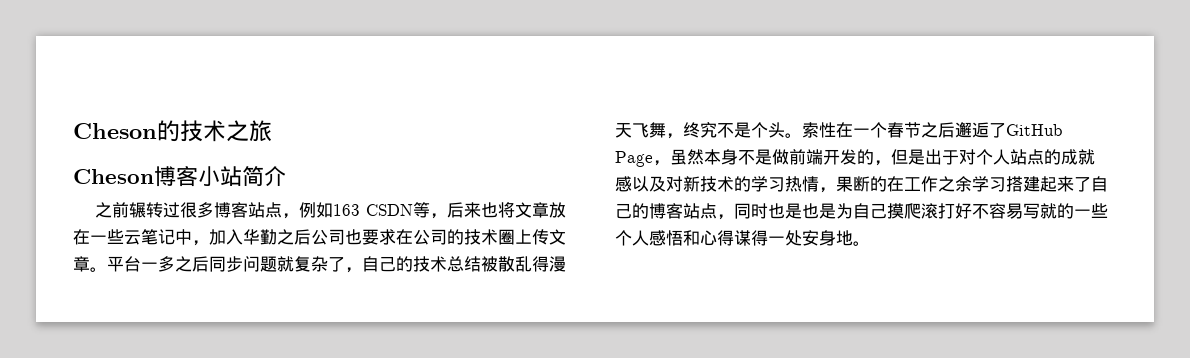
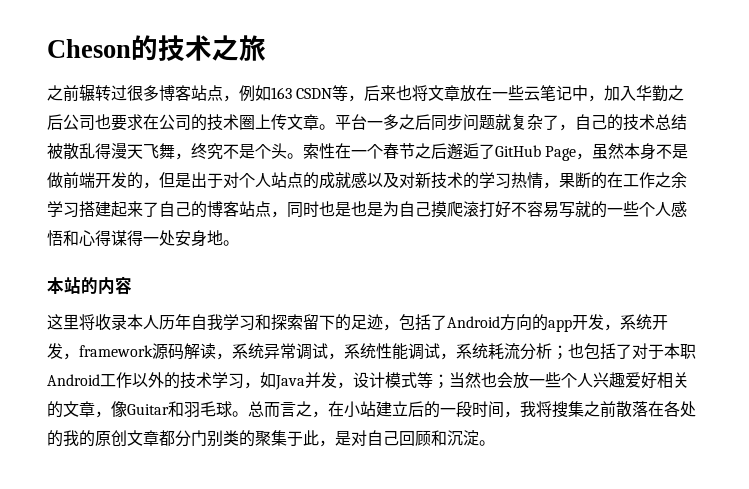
- Cheson博客小站简介
+ 本站的内容
+ 这里将收录本人历年自我学习和探索留下的足迹，包括了Android方向的app开发，系统开发，framework源码解读，系统异常调试，系统性能调试，系统耗流分析；也包括了对于本职Android工作以外的技术学习，如Java并发，设计模式等；当然也会放一些个人兴趣爱好相关的文章，像Guitar和羽毛球。总而言之，在小站建立后的一段时间，我将搜集之前散落在各处的我的原创文章都分门别类的聚集于此，是对自己回顾和沉淀。

